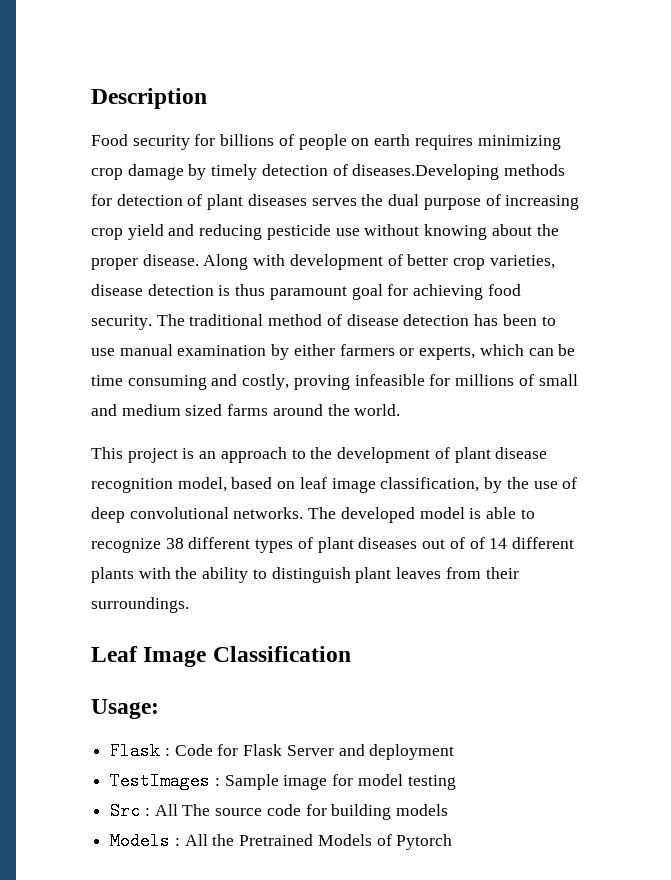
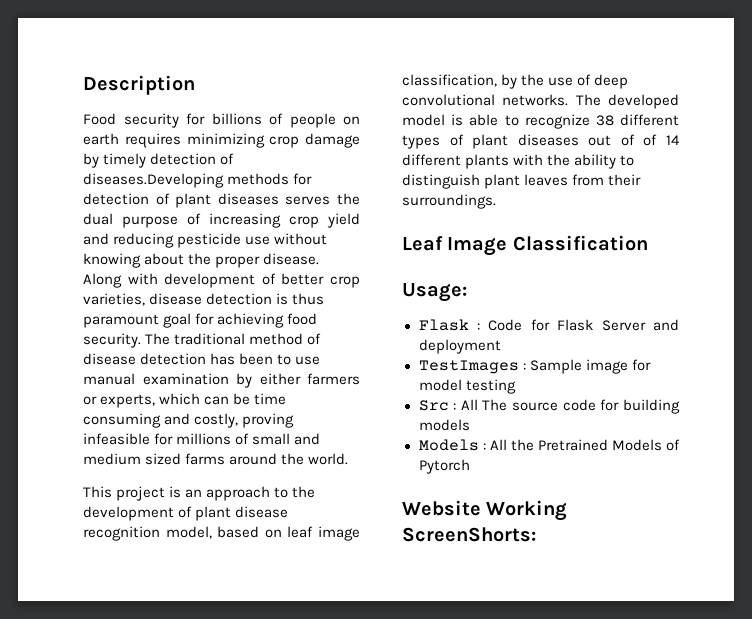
+ Website Working ScreenShorts:

